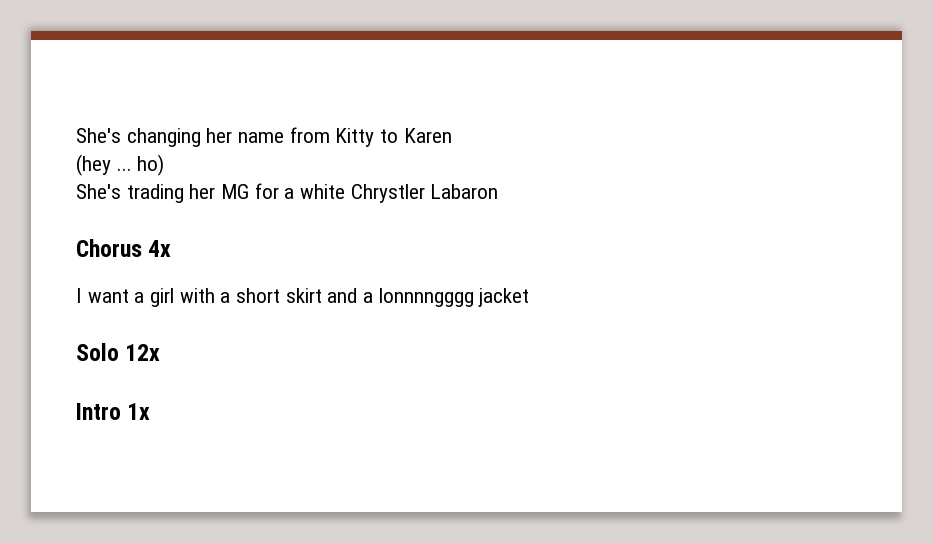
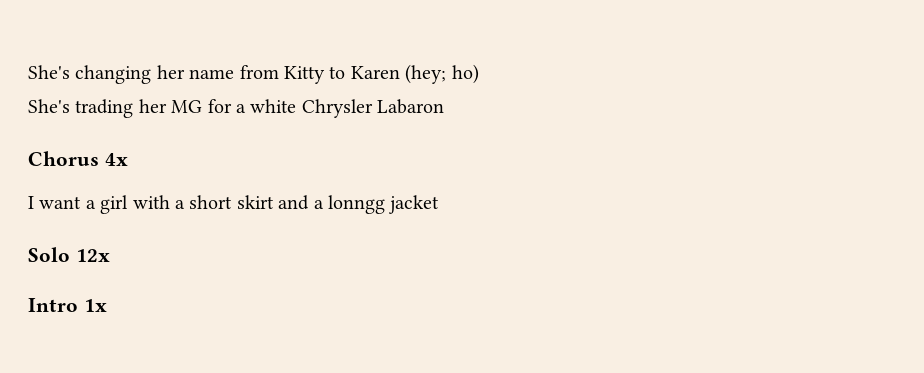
- She's changing her name from Kitty to Karen
- (hey ... ho)
+ She's changing her name from Kitty to Karen (hey; ho)
- She's trading her MG for a white Chrystler Labaron
+ She's trading her MG for a white Chrysler Labaron
- I want a girl with a short skirt and a lonnnngggg jacket
+ I want a girl with a short skirt and a lonngg jacket

